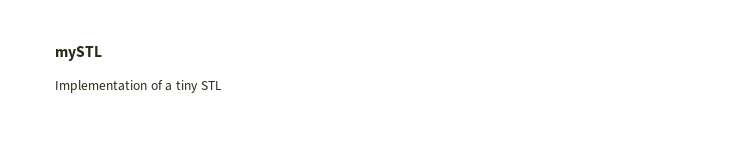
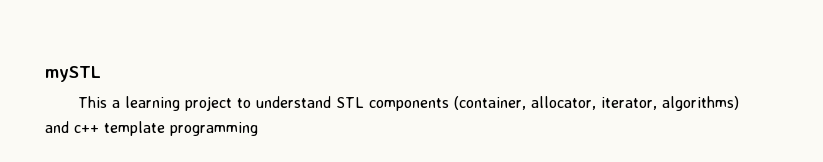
- Implementation of a tiny STL
+ This a learning project to understand STL components (container, allocator, iterator, algorithms) and c++ template programming

